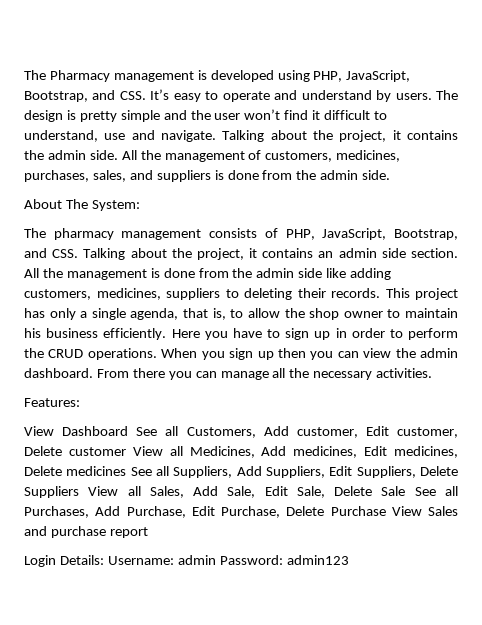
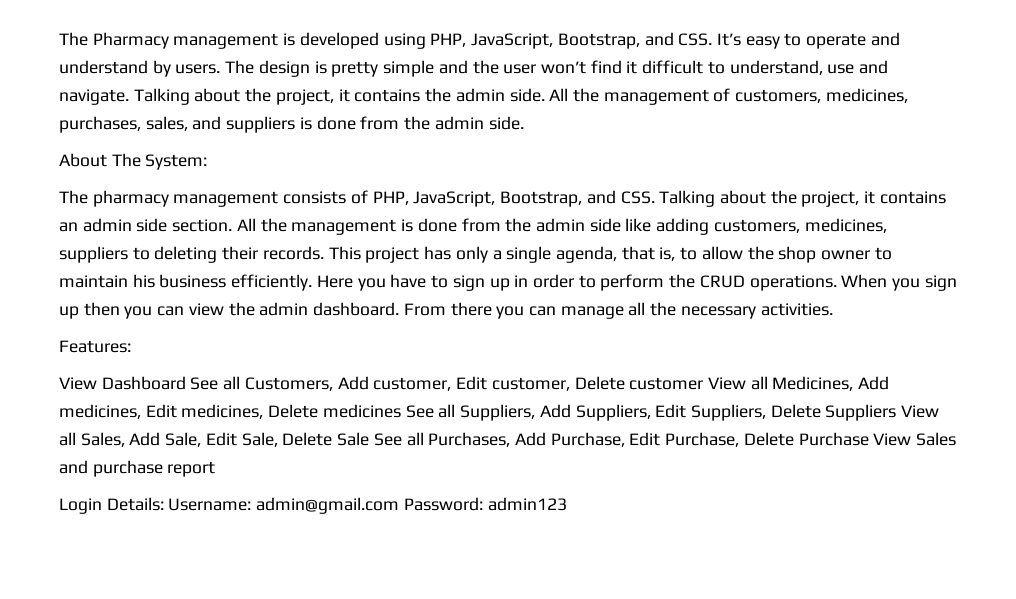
- Login Details: Username: admin Password: admin123
+ Login Details: Username: admin@gmail.com Password: admin123

